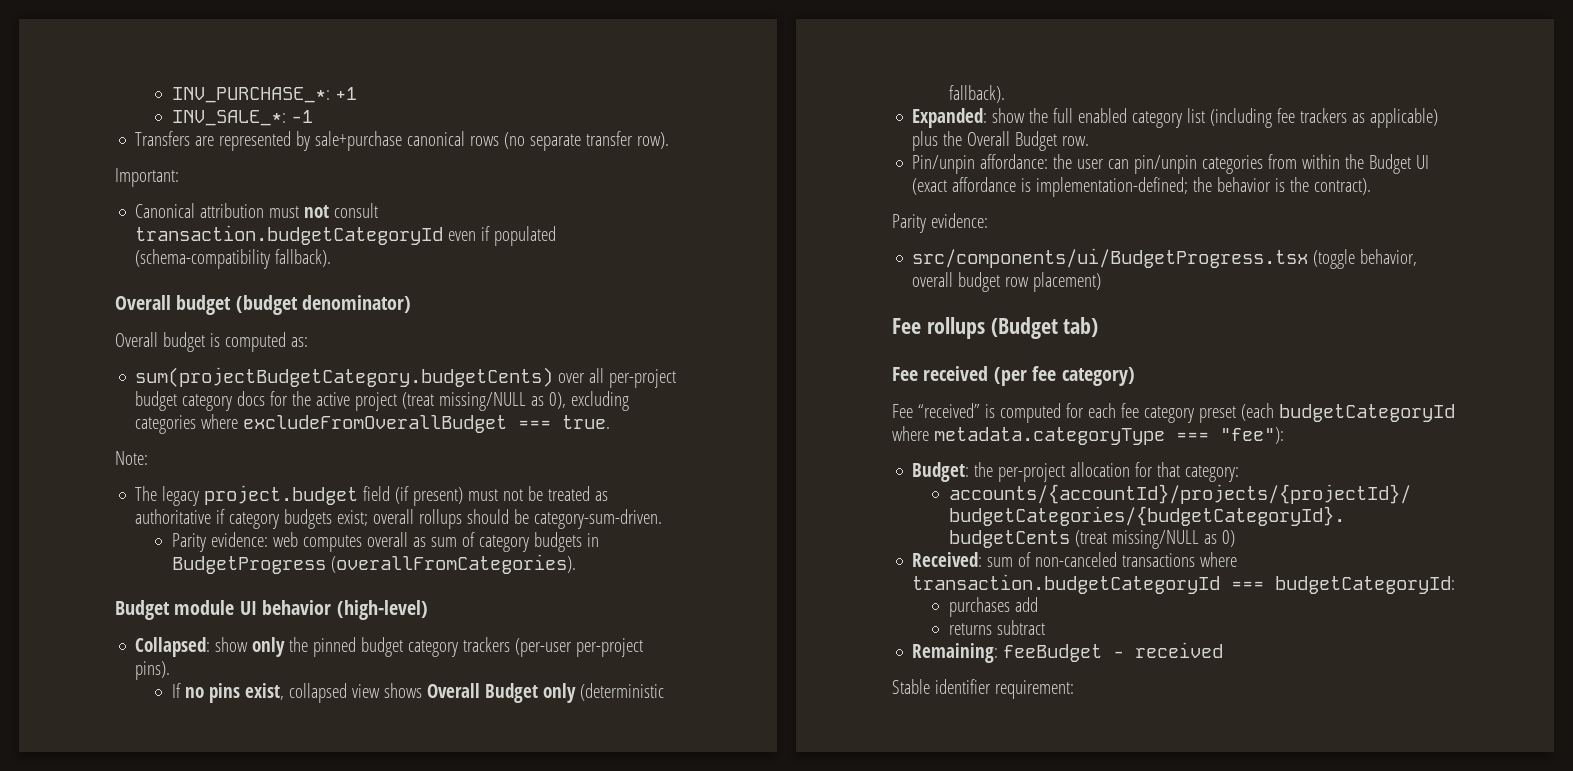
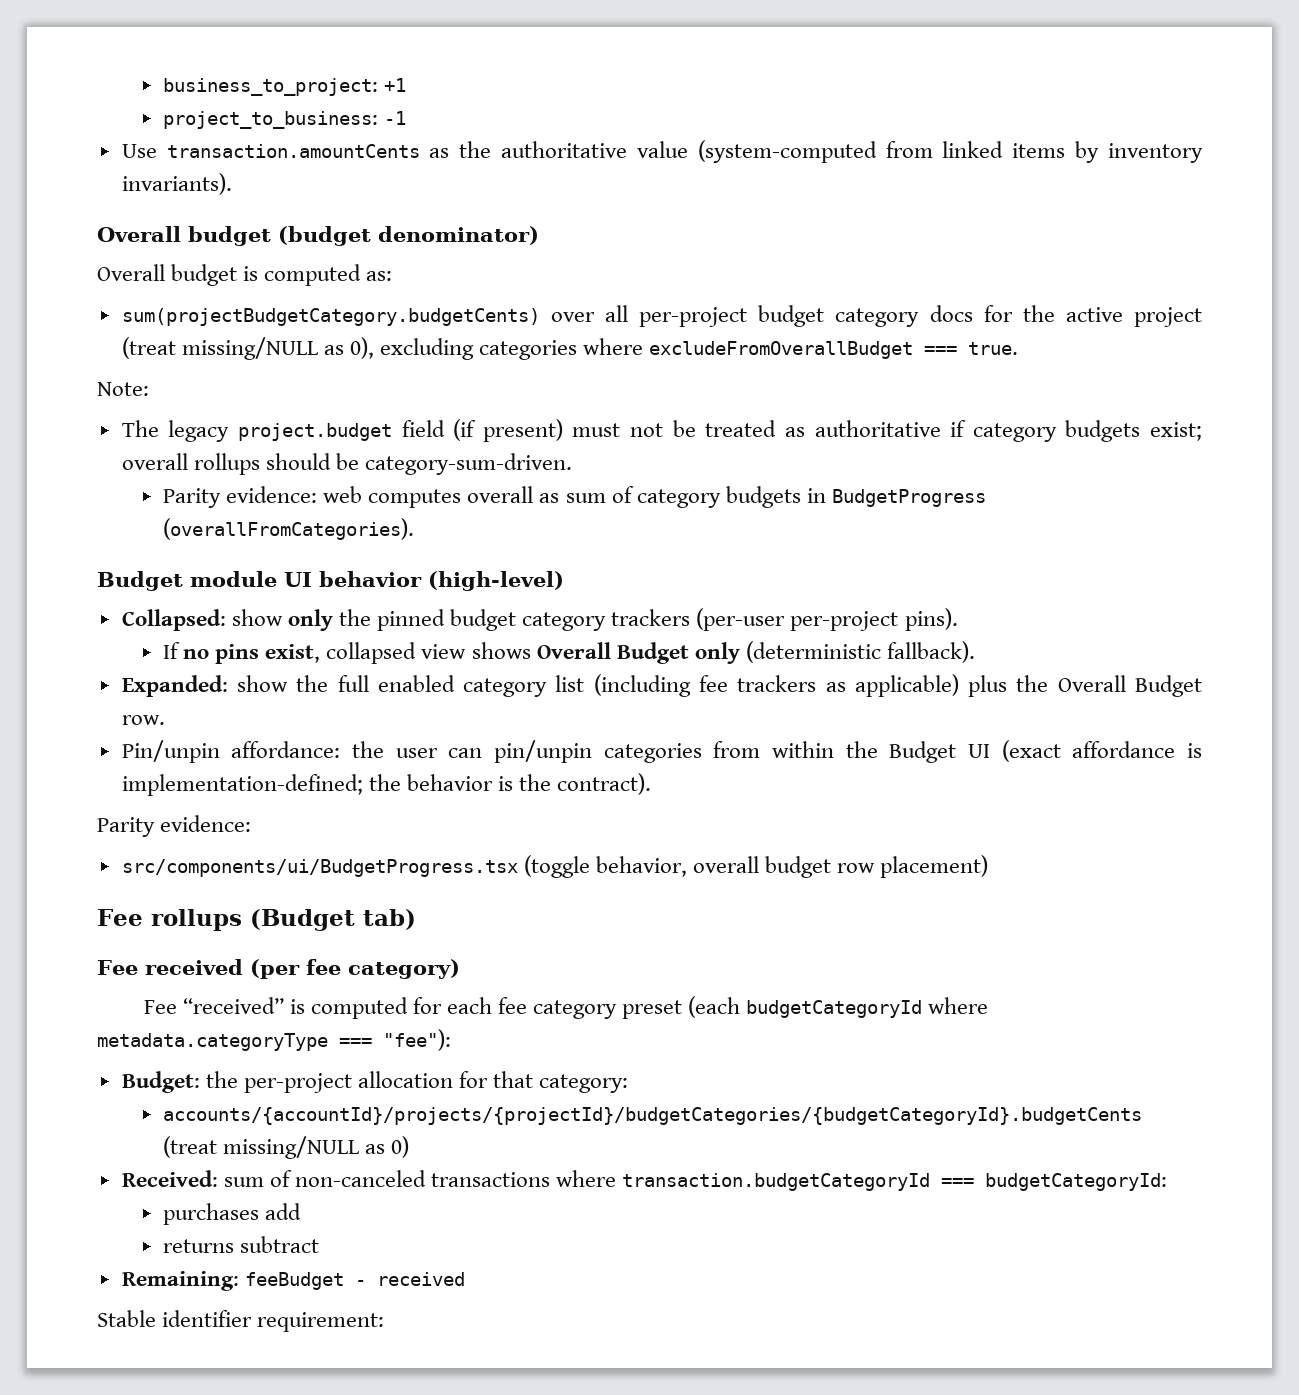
- INV_PURCHASE_*: +1
+ business_to_project: +1
- INV_SALE_*: -1
+ project_to_business: -1
- Transfers are represented by sale+purchase canonical rows (no separate transfer row).
- Important:
- Canonical attribution must not consult transaction.budgetCategoryId even if populated (schema-compatibility fallback).
+ Use transaction.amountCents as the authoritative value (system-computed from linked items by inventory invariants).

